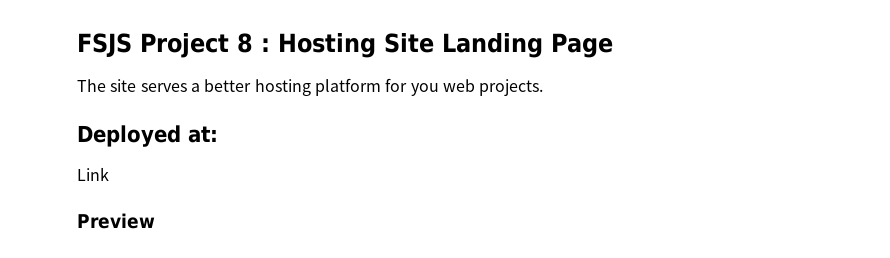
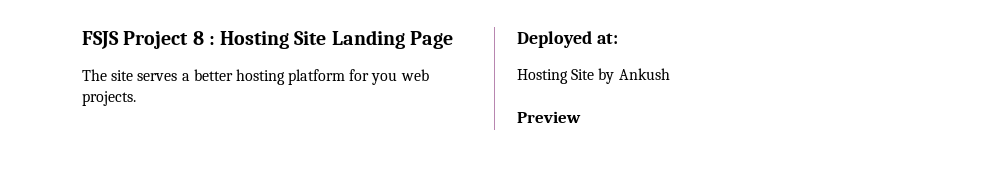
- Link
+ Hosting Site by Ankush

